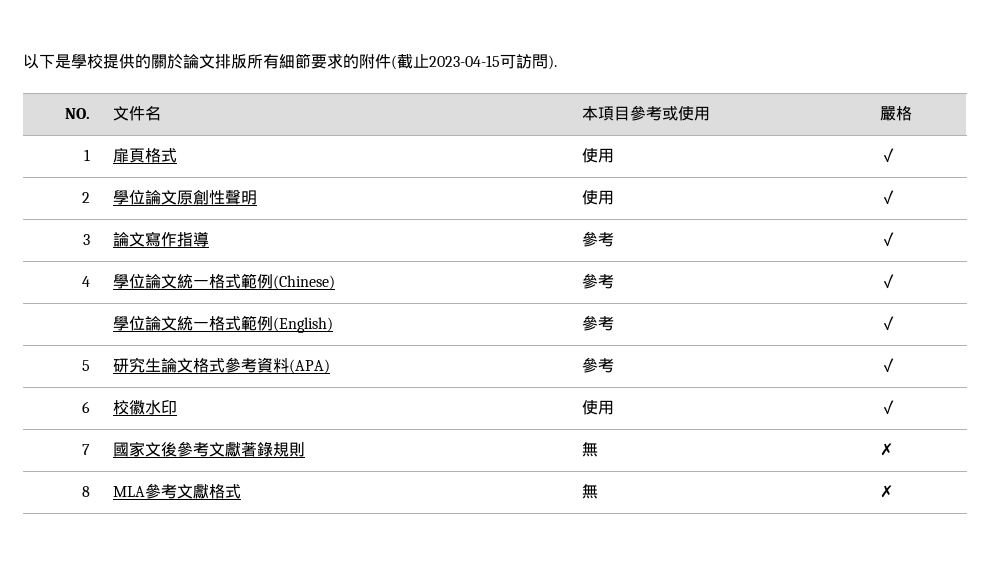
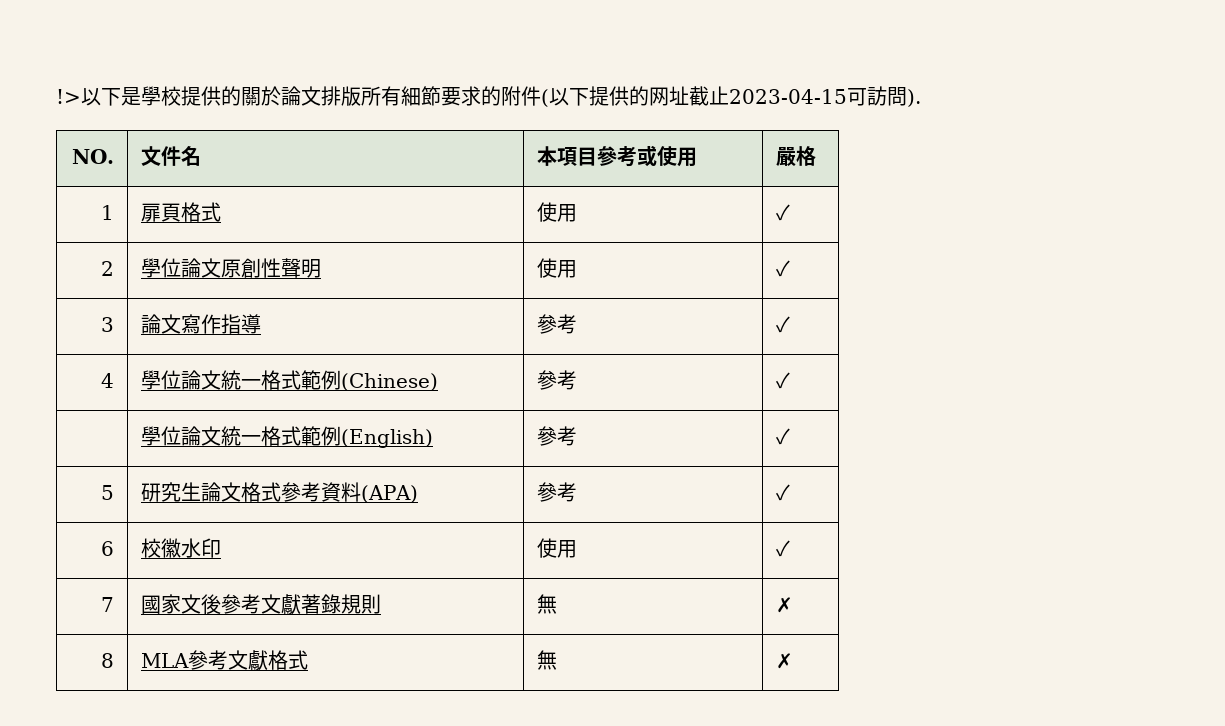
- 以下是學校提供的關於論文排版所有細節要求的附件(截止2023-04-15可訪問).
+ !>以下是學校提供的關於論文排版所有細節要求的附件(以下提供的网址截止2023-04-15可訪問).

